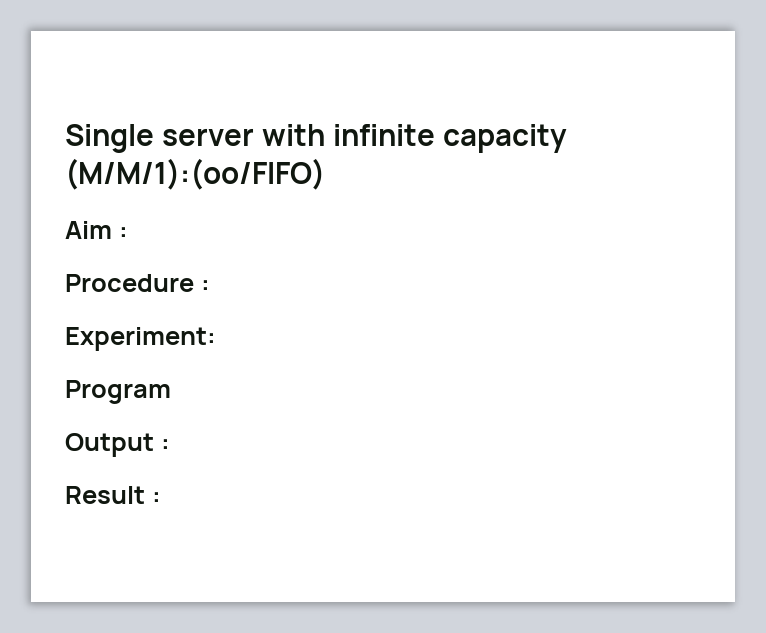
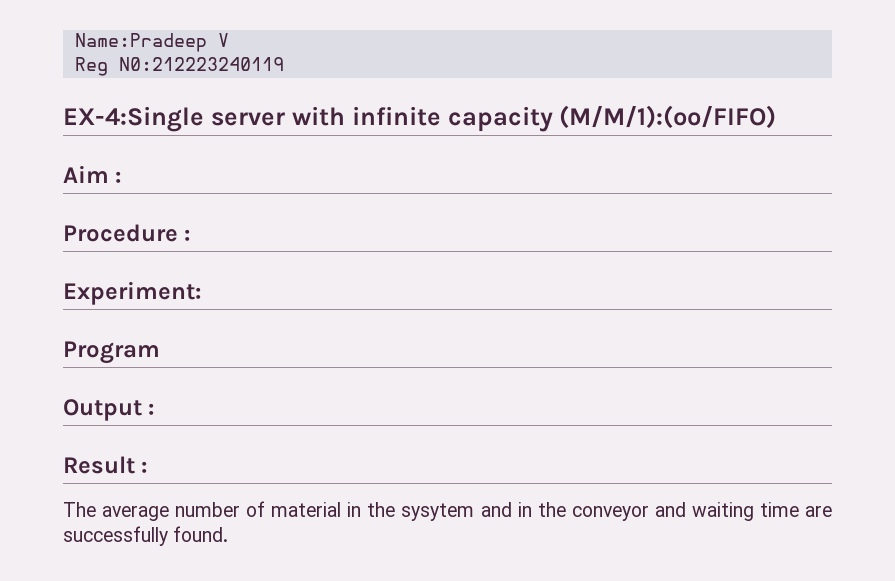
- Single server with infinite capacity (M/M/1):(oo/FIFO)
+ Name:Pradeep V
+ Reg N0:212223240119
+ EX-4:Single server with infinite capacity (M/M/1):(oo/FIFO)
+ The average number of material in the sysytem and in the conveyor and waiting time are successfully found.

